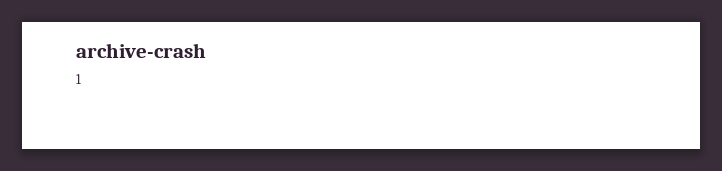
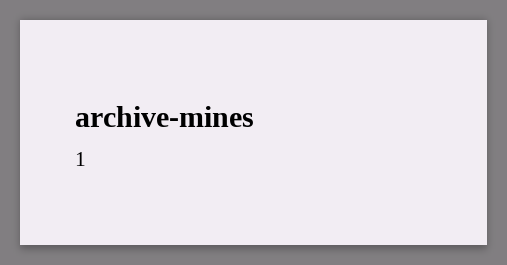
- archive-crash
+ archive-mines

